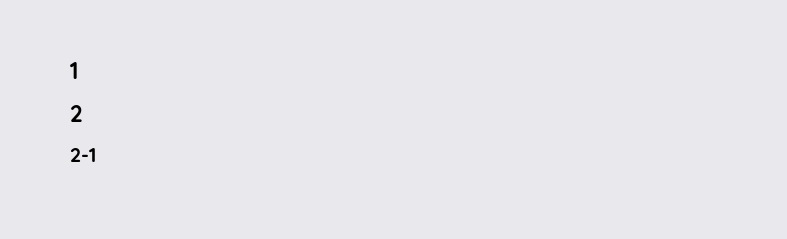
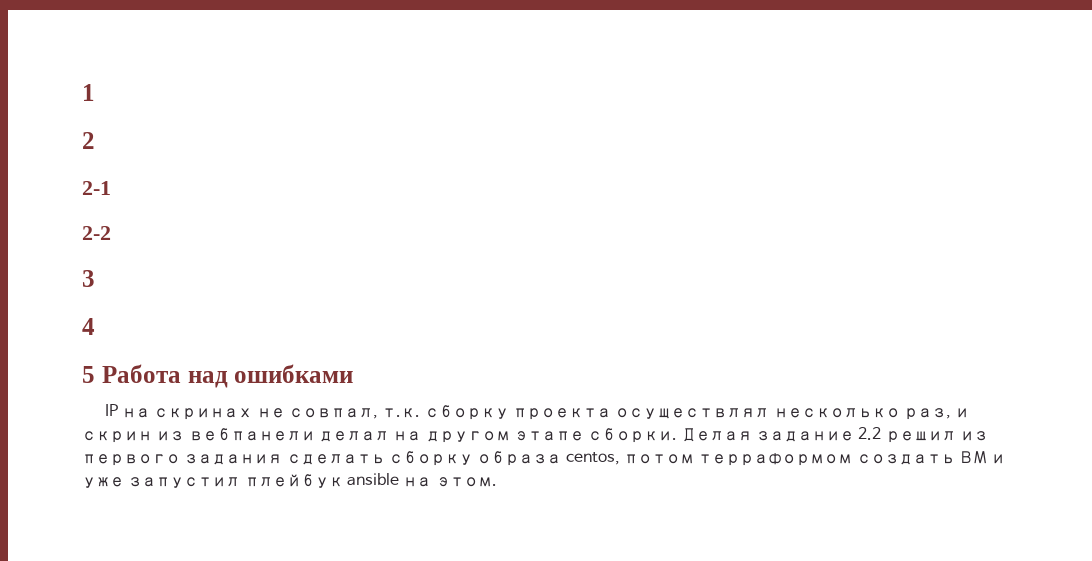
+ 2-2
+ 3
+ 4
+ 5 Работа над ошибками
+ IP на скринах не совпал, т.к. сборку проекта осуществлял несколько раз, и скрин из вебпанели делал на другом этапе сборки. Делая задание 2.2 решил из первого задания сделать сборку образа centos, потом терраформом создать ВМ и уже запустил плейбук ansible на этом.

